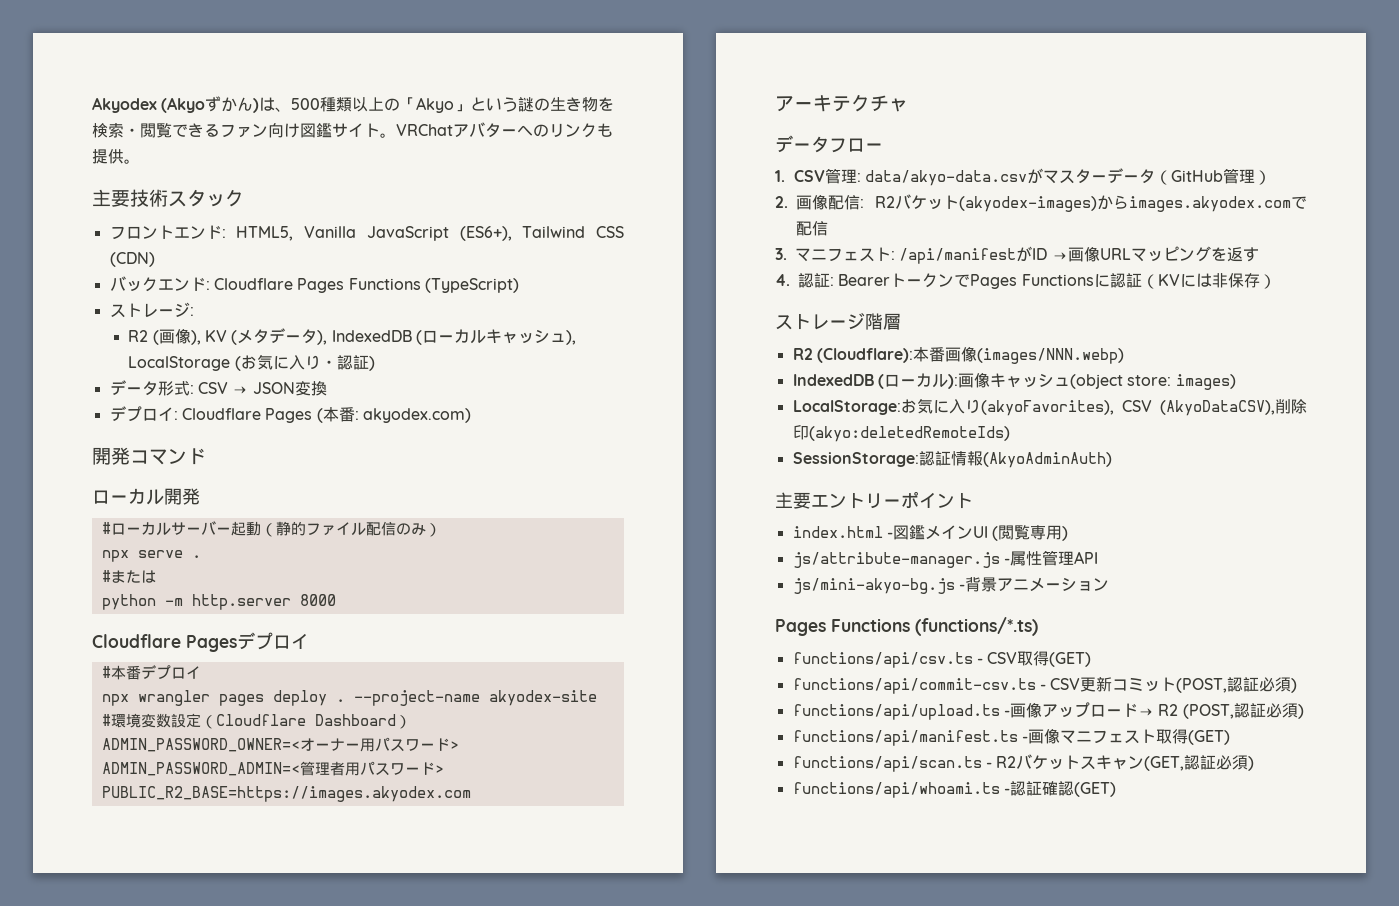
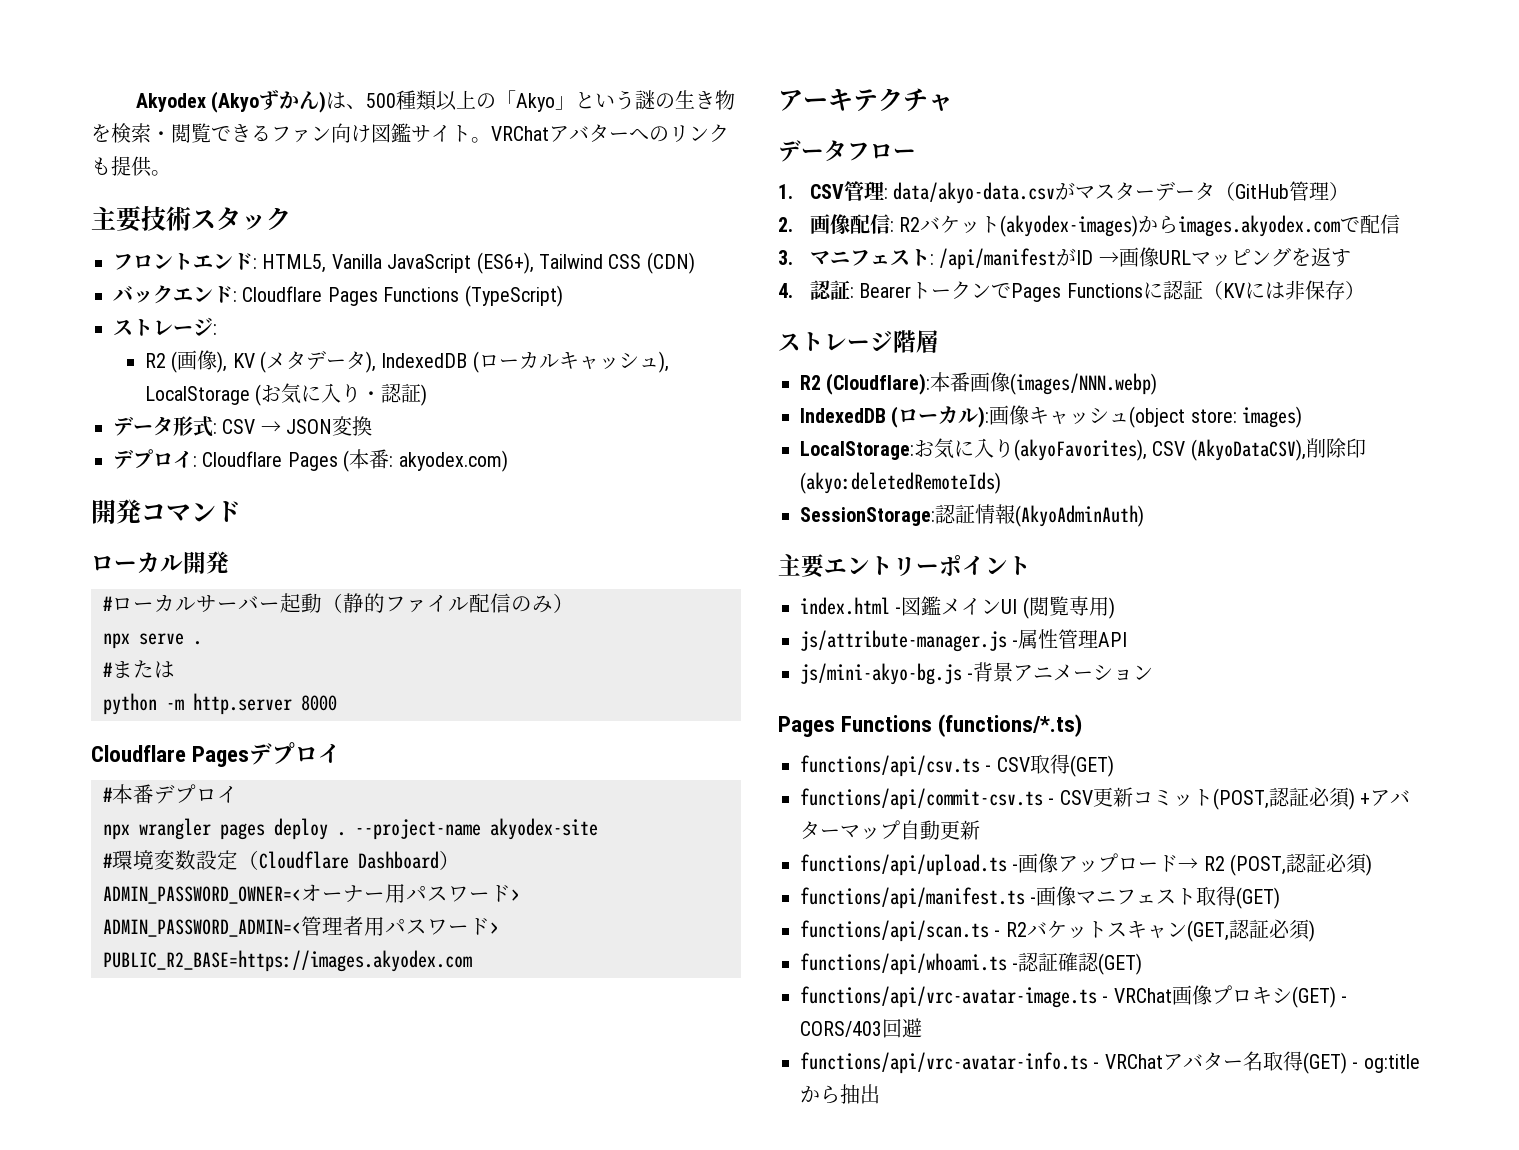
- functions/api/commit-csv.ts - CSV更新コミット(POST,認証必須)
+ functions/api/commit-csv.ts - CSV更新コミット(POST,認証必須) +アバターマップ自動更新
+ functions/api/vrc-avatar-image.ts - VRChat画像プロキシ(GET) - CORS/403回避
+ functions/api/vrc-avatar-info.ts - VRChatアバター名取得(GET) - og:titleから抽出

